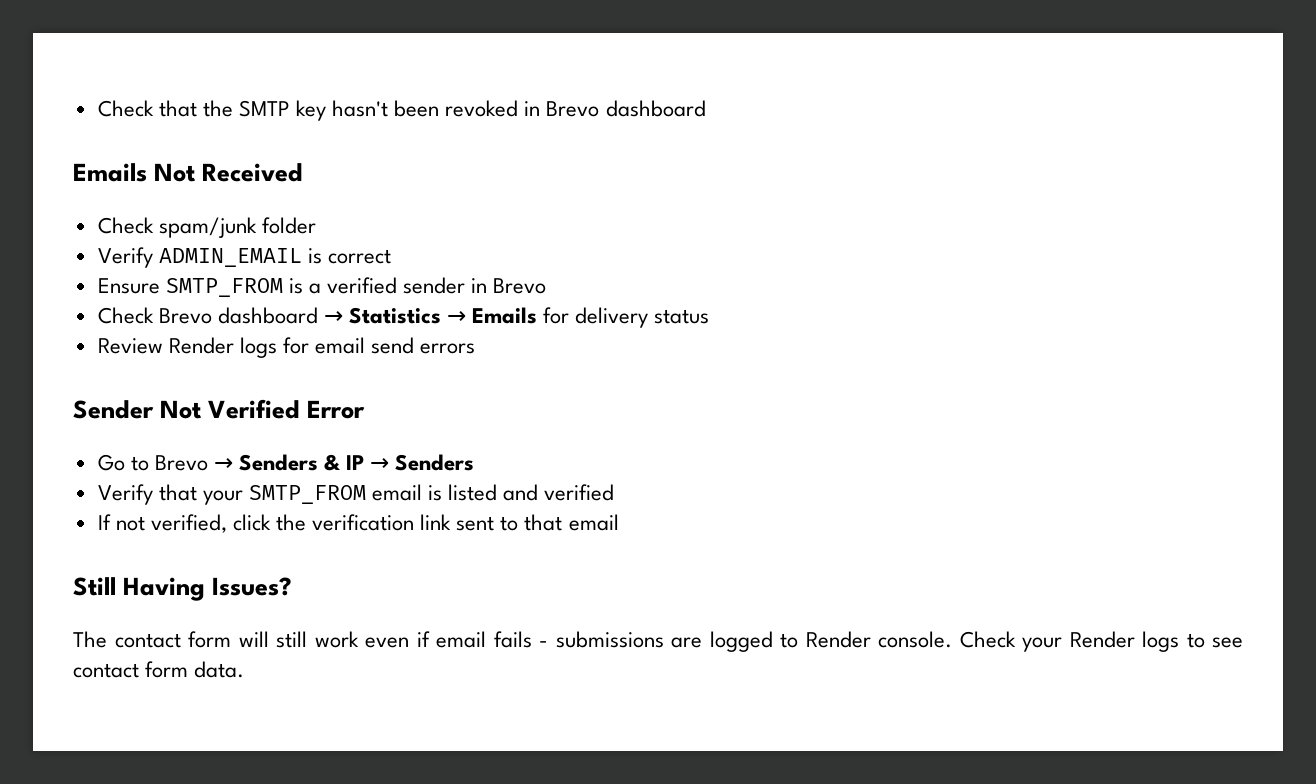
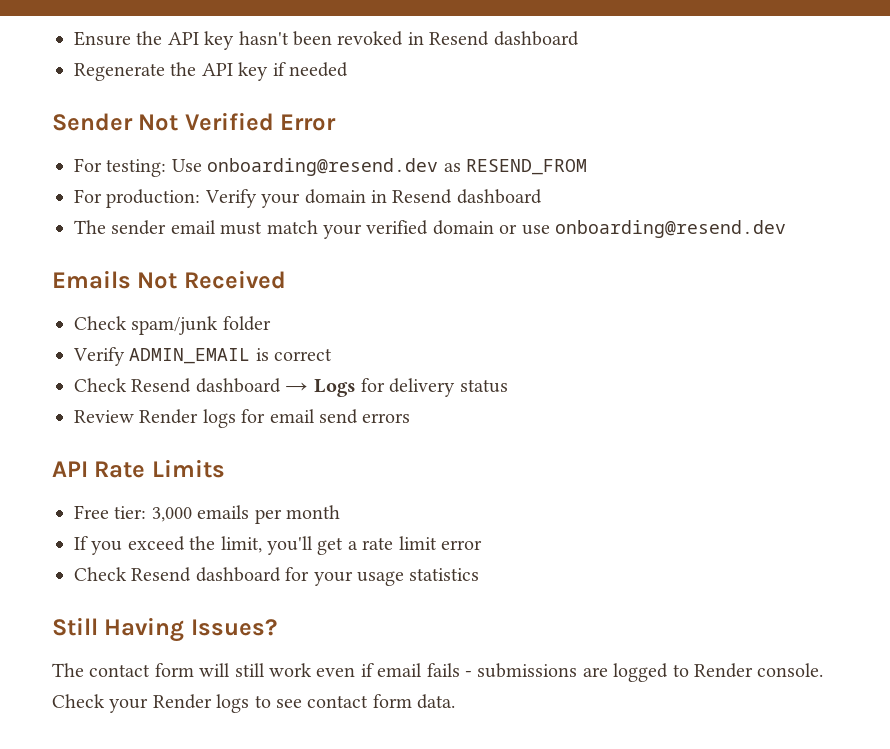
- Check that the SMTP key hasn't been revoked in Brevo dashboard
+ Ensure the API key hasn't been revoked in Resend dashboard
+ Regenerate the API key if needed
+ Sender Not Verified Error
+ For testing: Use onboarding@resend.dev as RESEND_FROM
+ For production: Verify your domain in Resend dashboard
+ The sender email must match your verified domain or use onboarding@resend.dev
- Ensure SMTP_FROM is a verified sender in Brevo
- Check Brevo dashboard → Statistics → Emails for delivery status
+ Check Resend dashboard → Logs for delivery status
- Sender Not Verified Error
- Go to Brevo → Senders & IP → Senders
- Verify that your SMTP_FROM email is listed and verified
- If not verified, click the verification link sent to that email
+ API Rate Limits
+ Free tier: 3,000 emails per month
+ If you exceed the limit, you'll get a rate limit error
+ Check Resend dashboard for your usage statistics

